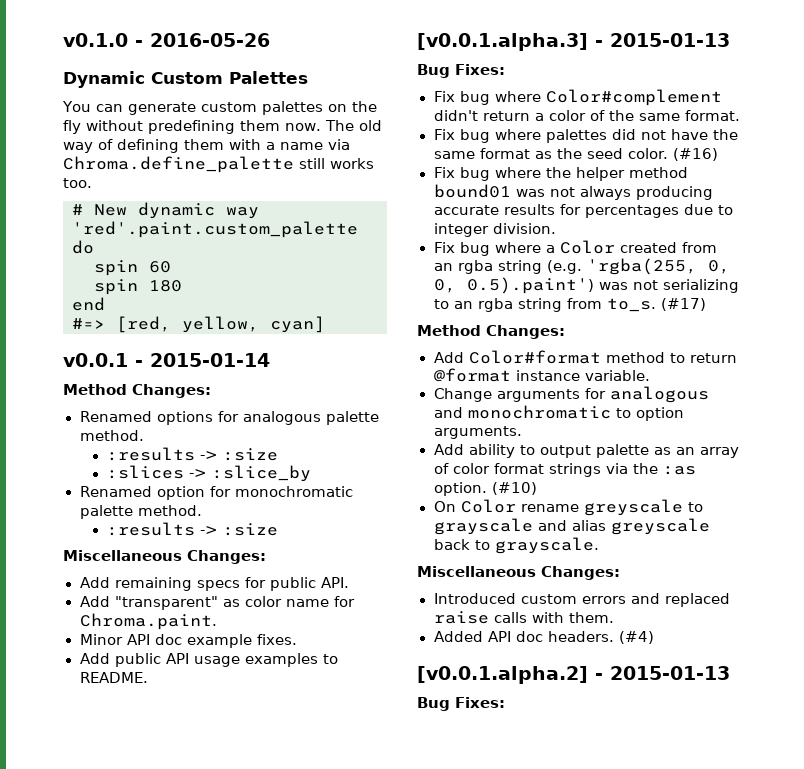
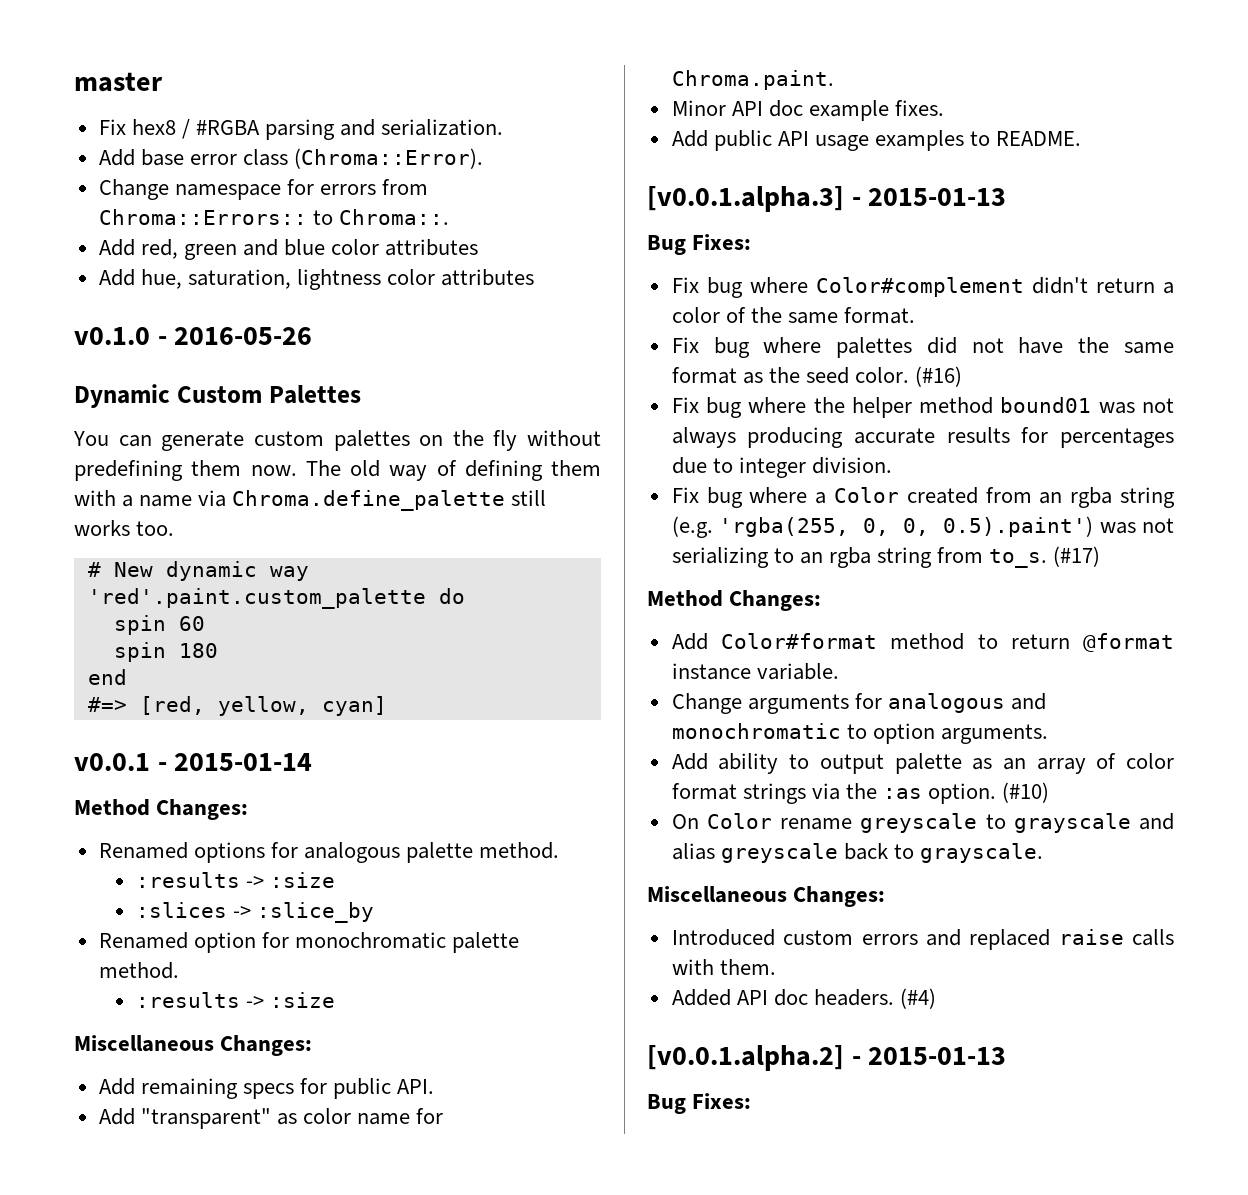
+ master
+ Fix hex8 / #RGBA parsing and serialization.
+ Add base error class (Chroma::Error).
+ Change namespace for errors from Chroma::Errors:: to Chroma::.
+ Add red, green and blue color attributes
+ Add hue, saturation, lightness color attributes

